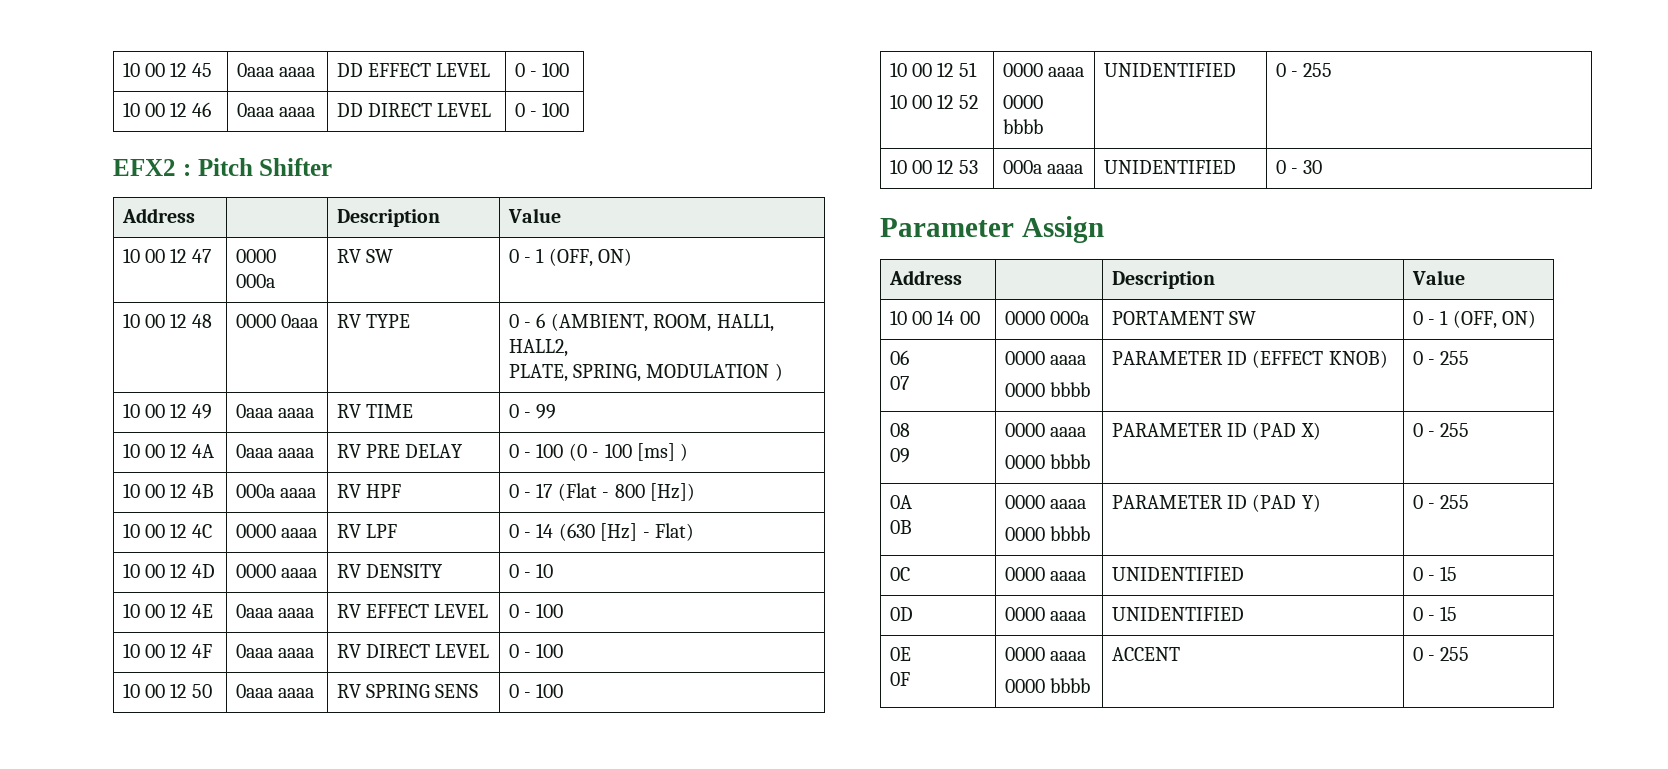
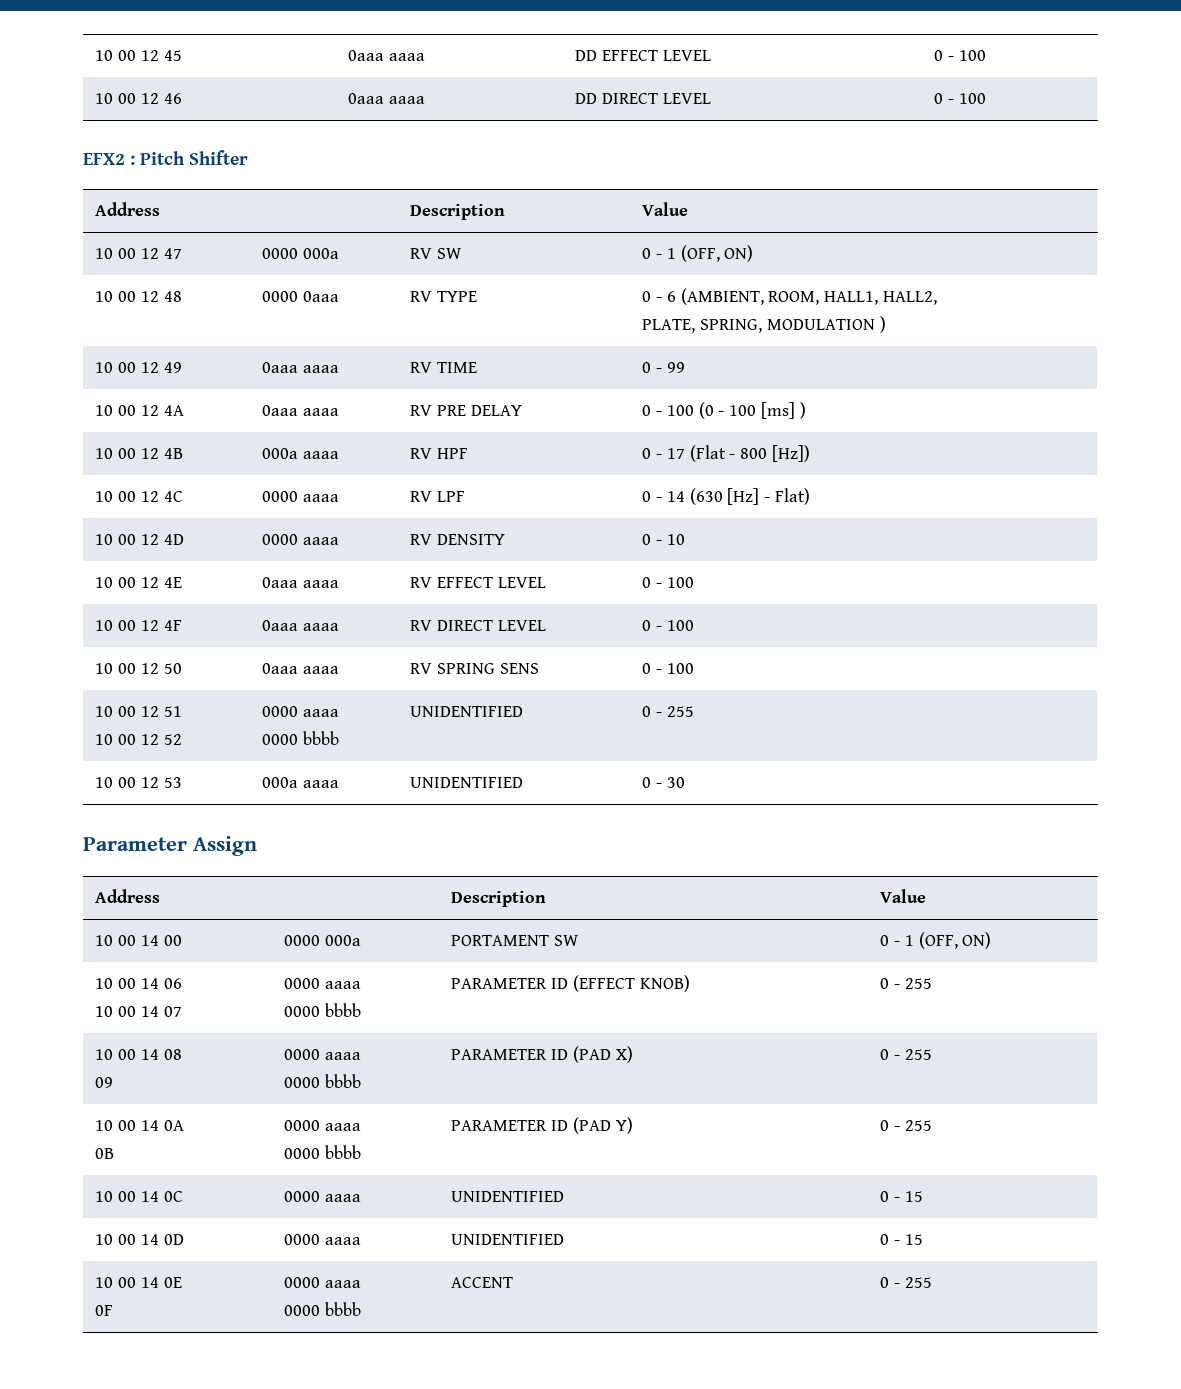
- 06
- 07 | 0000 aaaa
+ 10 00 14 06
+ 10 00 14 07 | 0000 aaaa
- 08
+ 10 00 14 08
- 0A
+ 10 00 14 0A
- 0C | 0000 aaaa | UNIDENTIFIED | 0 - 15
+ 10 00 14 0C | 0000 aaaa | UNIDENTIFIED | 0 - 15
- 0D | 0000 aaaa | UNIDENTIFIED | 0 - 15
+ 10 00 14 0D | 0000 aaaa | UNIDENTIFIED | 0 - 15
- 0E
+ 10 00 14 0E

